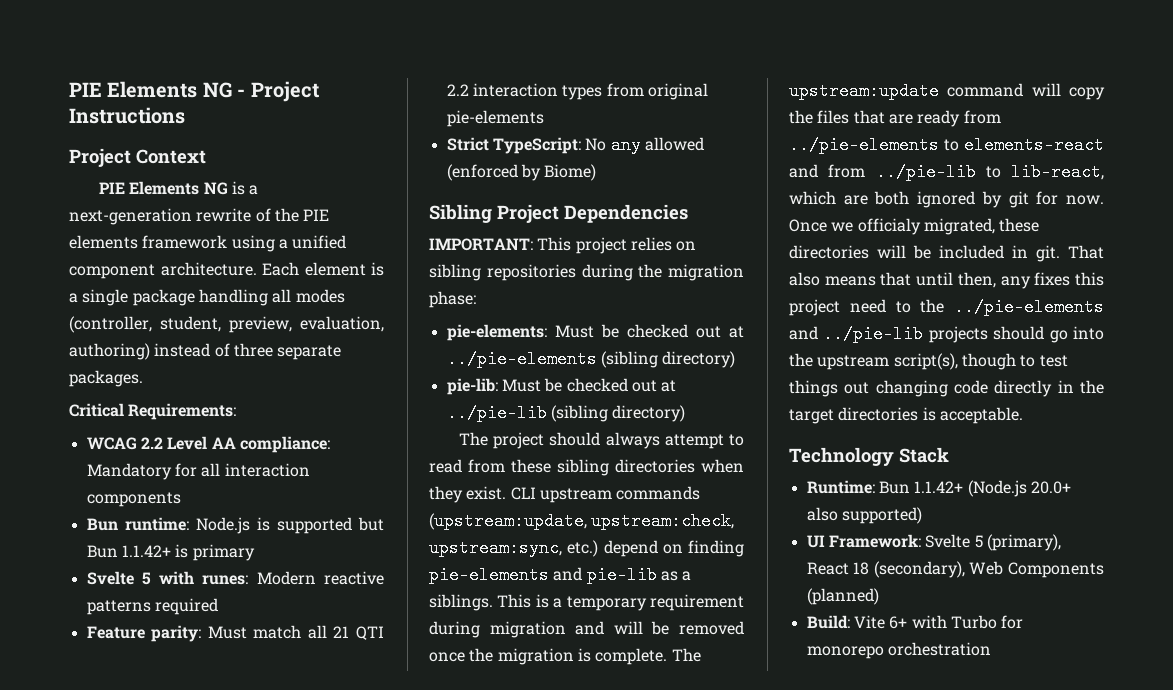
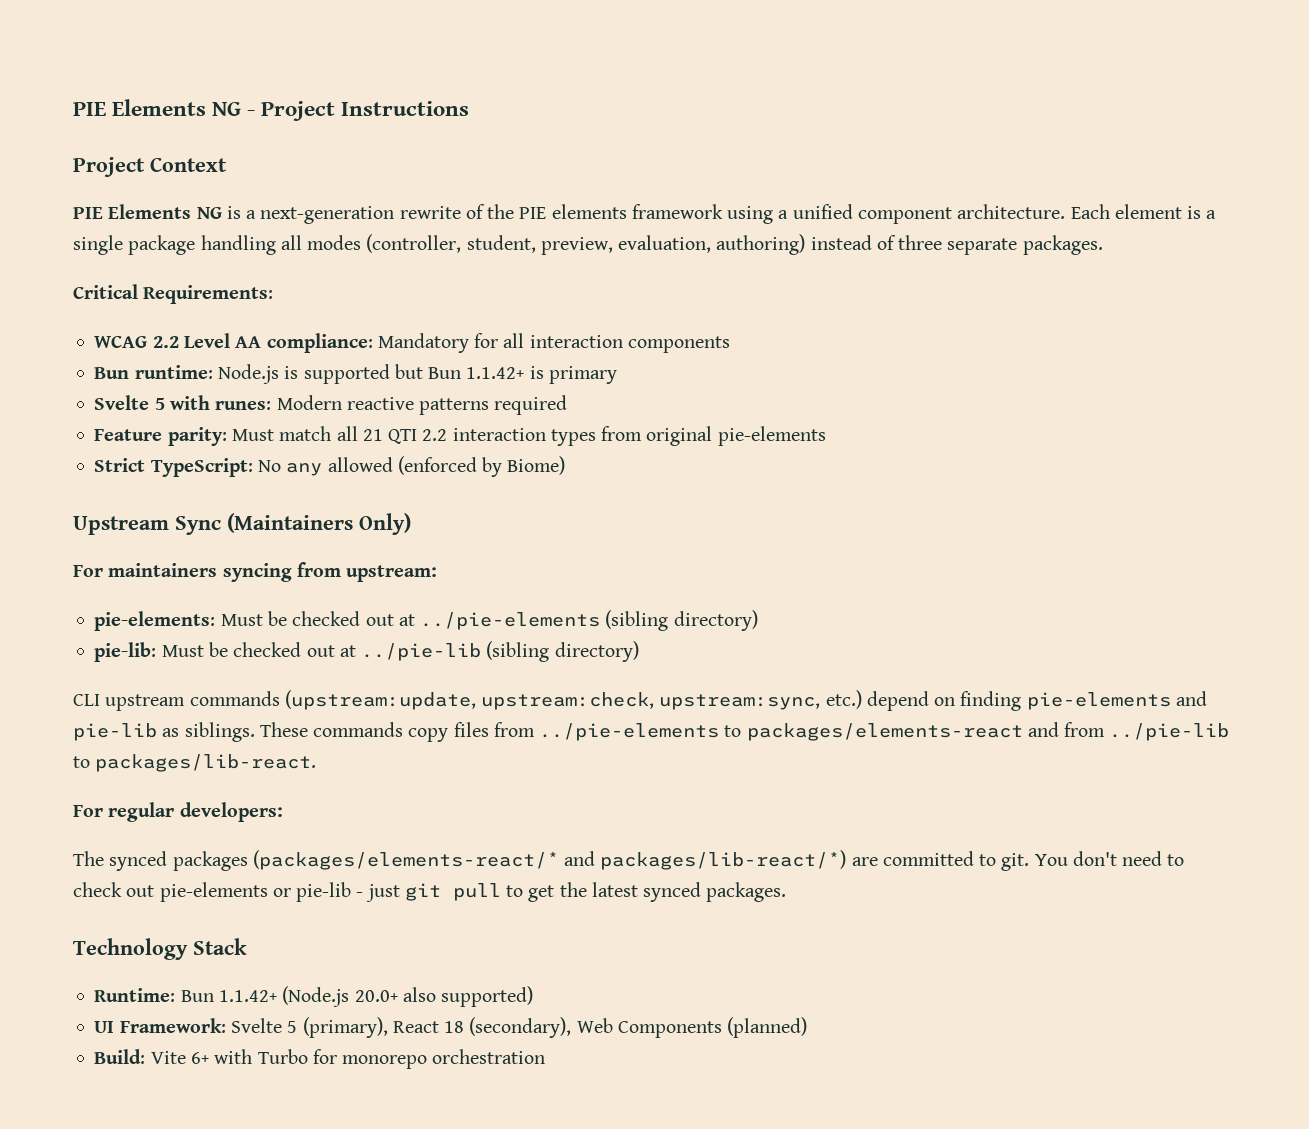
- Sibling Project Dependencies
- IMPORTANT: This project relies on sibling repositories during the migration phase:
+ Upstream Sync (Maintainers Only)
+ For maintainers syncing from upstream:
- The project should always attempt to read from these sibling directories when they exist. CLI upstream commands (upstream:update, upstream:check, upstream:sync, etc.) depend on finding pie-elements and pie-lib as a siblings. This is a temporary requirement during migration and will be removed once the migration is complete. The upstream:update command will copy the files that are ready from ../pie-elements to elements-react and from ../pie-lib to lib-react, which are both ignored by git for now. Once we officialy migrated, these directories will be included in git. That also means that until then, any fixes this project need to the ../pie-elements and ../pie-lib projects should go into the upstream script(s), though to test things out changing code directly in the target directories is acceptable.
+ CLI upstream commands (upstream:update, upstream:check, upstream:sync, etc.) depend on finding pie-elements and pie-lib as siblings. These commands copy files from ../pie-elements to packages/elements-react and from ../pie-lib to packages/lib-react.
+ For regular developers:
+ The synced packages (packages/elements-react/* and packages/lib-react/*) are committed to git. You don't need to check out pie-elements or pie-lib - just git pull to get the latest synced packages.

